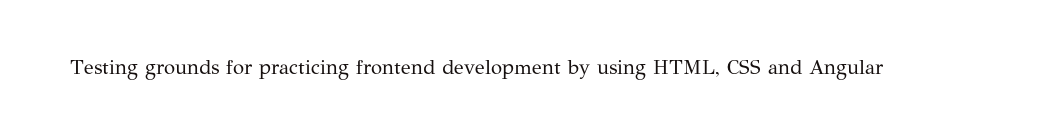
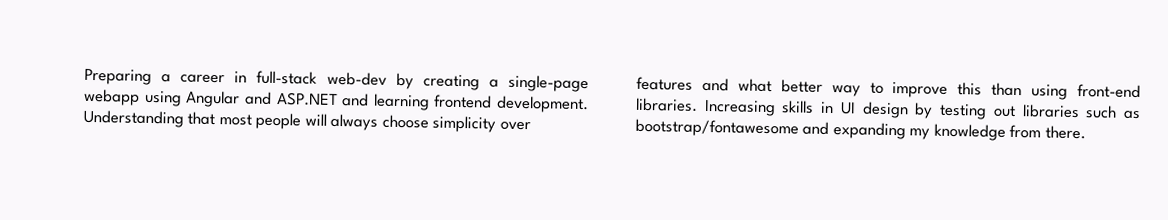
- Testing grounds for practicing frontend development by using HTML, CSS and Angular
+ Preparing a career in full-stack web-dev by creating a single-page webapp using Angular and ASP.NET and learning frontend development. Understanding that most people will always choose simplicity over features and what better way to improve this than using front-end libraries. Increasing skills in UI design by testing out libraries such as bootstrap/fontawesome and expanding my knowledge from there.

